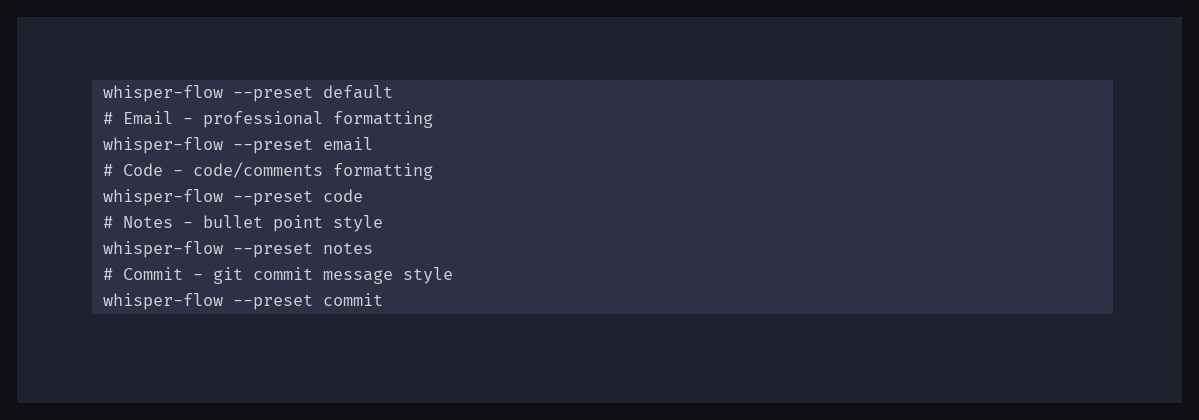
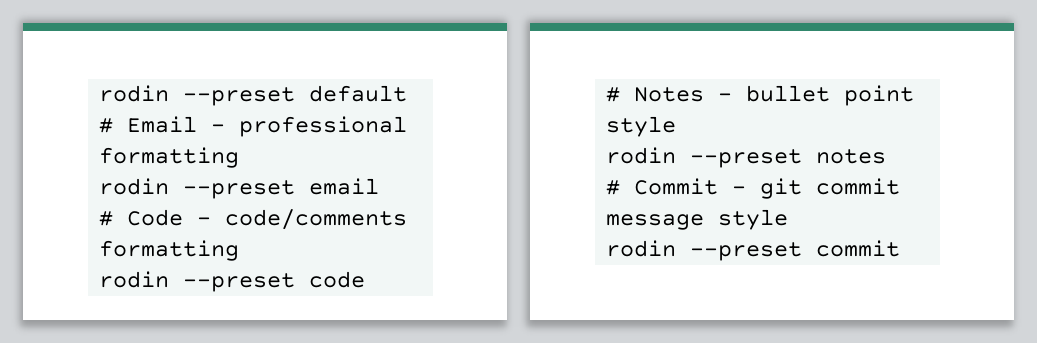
- whisper-flow --preset default
+ rodin --preset default
- whisper-flow --preset email
+ rodin --preset email
- whisper-flow --preset code
+ rodin --preset code
- whisper-flow --preset notes
+ rodin --preset notes
- whisper-flow --preset commit
+ rodin --preset commit

